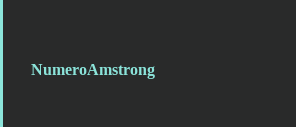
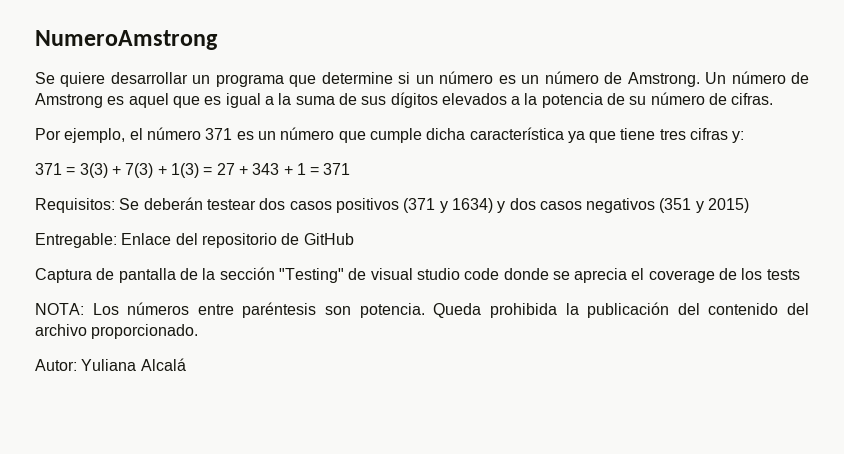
+ Se quiere desarrollar un programa que determine si un número es un número de Amstrong. Un número de Amstrong es aquel que es igual a la suma de sus dígitos elevados a la potencia de su número de cifras.
+ Por ejemplo, el número 371 es un número que cumple dicha característica ya que tiene tres cifras y:
+ 371 = 3(3) + 7(3) + 1(3) = 27 + 343 + 1 = 371
+ Requisitos: Se deberán testear dos casos positivos (371 y 1634) y dos casos negativos (351 y 2015)
+ Entregable: Enlace del repositorio de GitHub
+ Captura de pantalla de la sección "Testing" de visual studio code donde se aprecia el coverage de los tests
+ NOTA: Los números entre paréntesis son potencia. Queda prohibida la publicación del contenido del archivo proporcionado.
+ Autor: Yuliana Alcalá

